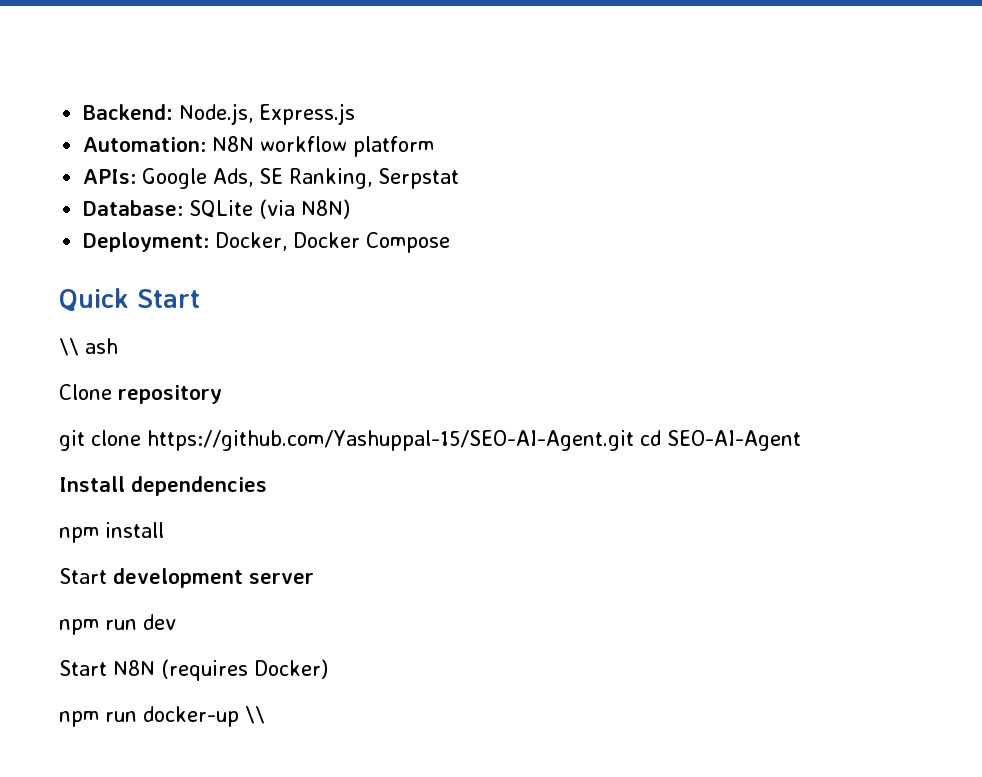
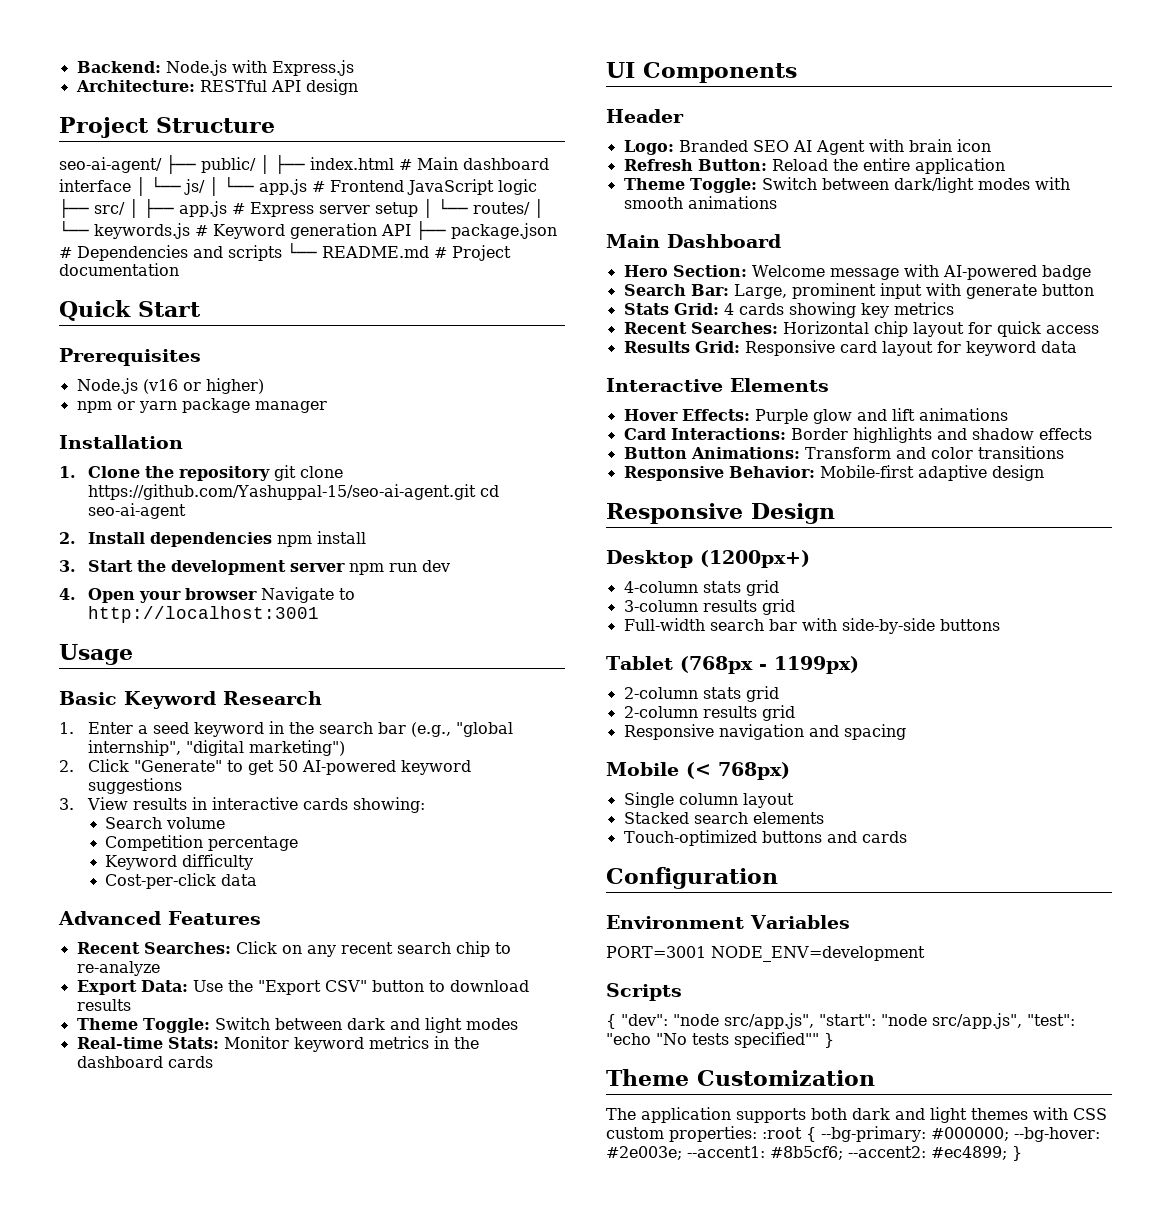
- Backend: Node.js, Express.js
+ Backend: Node.js with Express.js
- Automation: N8N workflow platform
- APIs: Google Ads, SE Ranking, Serpstat
- Database: SQLite (via N8N)
- Deployment: Docker, Docker Compose
+ Architecture: RESTful API design
+ Project Structure
+ seo-ai-agent/ ├── public/ │ ├── index.html # Main dashboard interface │ └── js/ │ └── app.js # Frontend JavaScript logic ├── src/ │ ├── app.js # Express server setup │ └── routes/ │ └── keywords.js # Keyword generation API ├── package.json # Dependencies and scripts └── README.md # Project documentation
  Quick Start
- \\ ash
- Clone repository
- git clone https://github.com/Yashuppal-15/SEO-AI-Agent.git cd SEO-AI-Agent
- Install dependencies
- npm install
+ Prerequisites
+ Node.js (v16 or higher)
+ npm or yarn package manager
+ Installation
+ 1. Clone the repository git clone https://github.com/Yashuppal-15/seo-ai-agent.git cd seo-ai-agent
+ 2. Install dependencies npm install
- Start development server
- npm run dev
+ 3. Start the development server npm run dev
- Start N8N (requires Docker)
- npm run docker-up \\
+ 4. Open your browser Navigate to http://localhost:3001
+ Usage
+ Basic Keyword Research
+ 1. Enter a seed keyword in the search bar (e.g., "global internship", "digital marketing")
+ 2. Click "Generate" to get 50 AI-powered keyword suggestions
+ 3. View results in interactive cards showing:
+ Search volume
+ Competition percentage
+ Keyword difficulty
+ Cost-per-click data
+ Advanced Features
+ Recent Searches: Click on any recent search chip to re-analyze
+ Export Data: Use the "Export CSV" button to download results
+ Theme Toggle: Switch between dark and light modes
+ Real-time Stats: Monitor keyword metrics in the dashboard cards
+ UI Components
+ Header
+ Logo: Branded SEO AI Agent with brain icon
+ Refresh Button: Reload the entire application
+ Theme Toggle: Switch between dark/light modes with smooth animations
+ Main Dashboard
+ Hero Section: Welcome message with AI-powered badge
+ Search Bar: Large, prominent input with generate button
+ Stats Grid: 4 cards showing key metrics
+ Recent Searches: Horizontal chip layout for quick access
+ Results Grid: Responsive card layout for keyword data
+ Interactive Elements
+ Hover Effects: Purple glow and lift animations
+ Card Interactions: Border highlights and shadow effects
+ Button Animations: Transform and color transitions
+ Responsive Behavior: Mobile-first adaptive design
+ Responsive Design
+ Desktop (1200px+)
+ 4-column stats grid
+ 3-column results grid
+ Full-width search bar with side-by-side buttons
+ Tablet (768px - 1199px)
+ 2-column stats grid
+ 2-column results grid
+ Responsive navigation and spacing
+ Mobile (< 768px)
+ Single column layout
+ Stacked search elements
+ Touch-optimized buttons and cards
+ Configuration
+ Environment Variables
+ PORT=3001 NODE_ENV=development
+ Scripts
+ { "dev": "node src/app.js", "start": "node src/app.js", "test": "echo "No tests specified"" }
+ Theme Customization
+ The application supports both dark and light themes with CSS custom properties: :root { --bg-primary: #000000; --bg-hover: #2e003e; --accent1: #8b5cf6; --accent2: #ec4899; }

